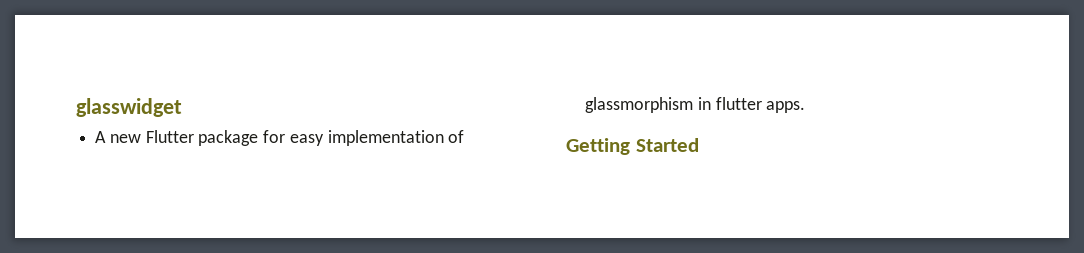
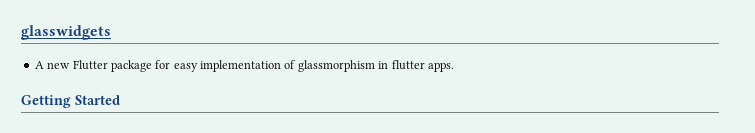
- glasswidget
+ glasswidgets

